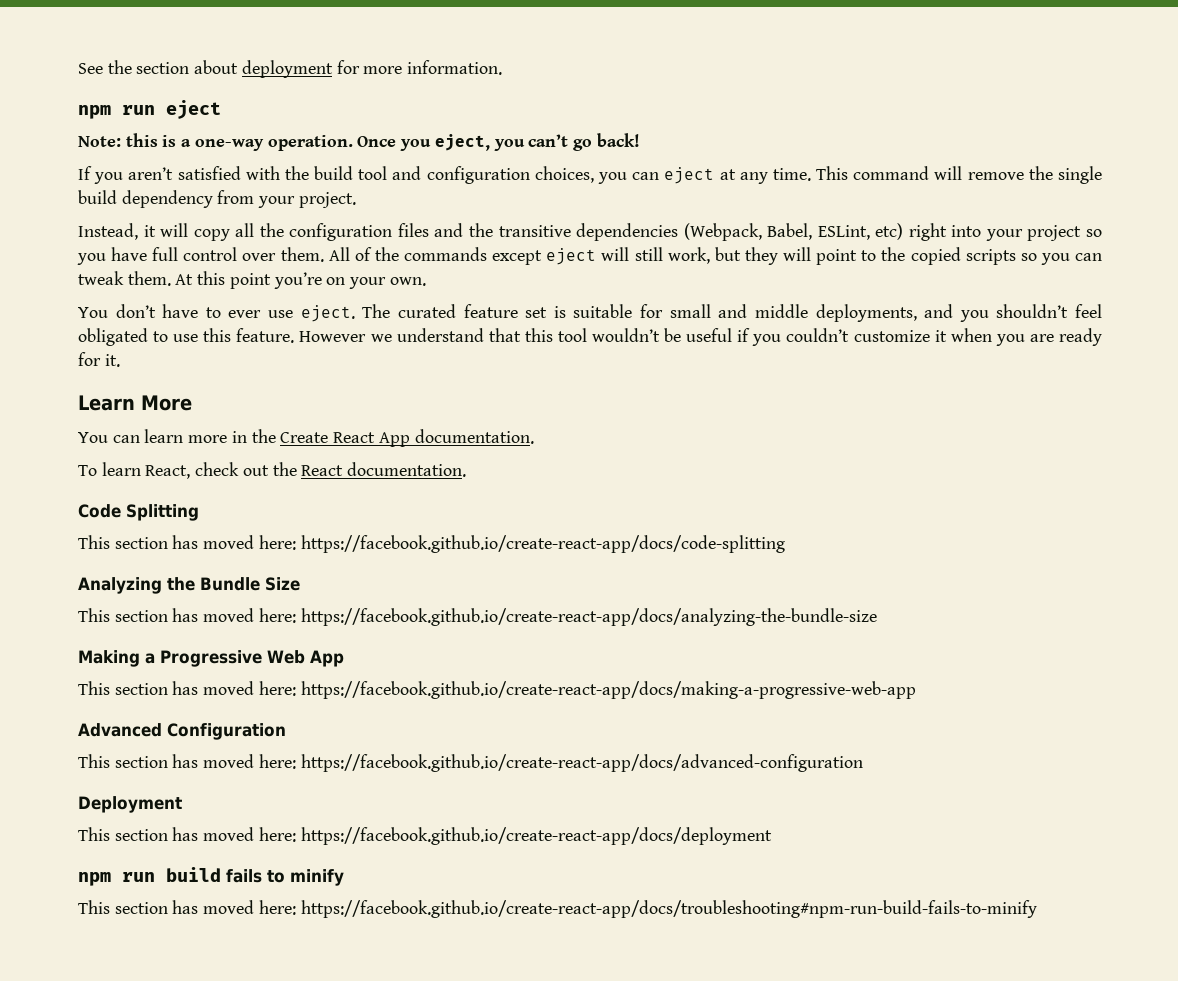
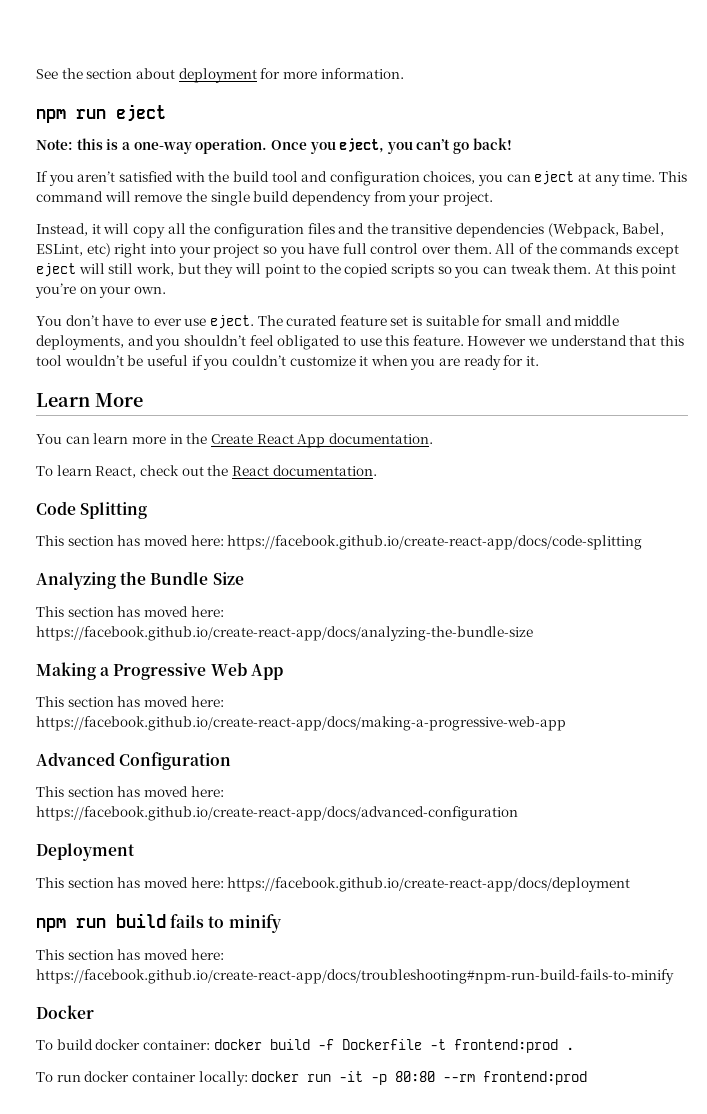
+ Docker
+ To build docker container: docker build -f Dockerfile -t frontend:prod .
+ To run docker container locally: docker run -it -p 80:80 --rm frontend:prod

